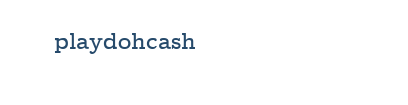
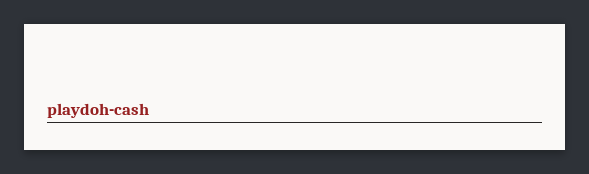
- playdohcash
+ playdoh-cash

